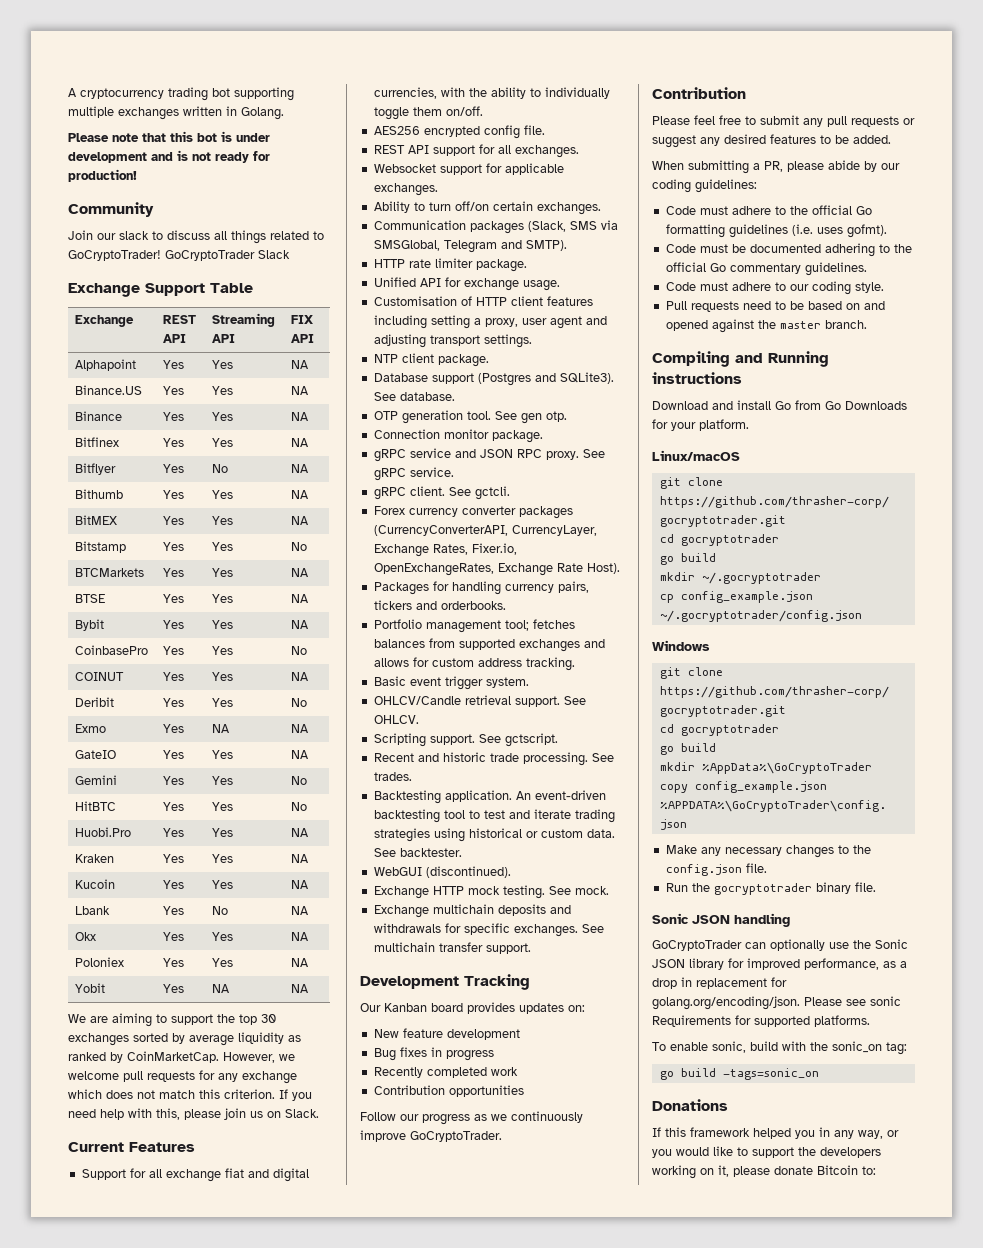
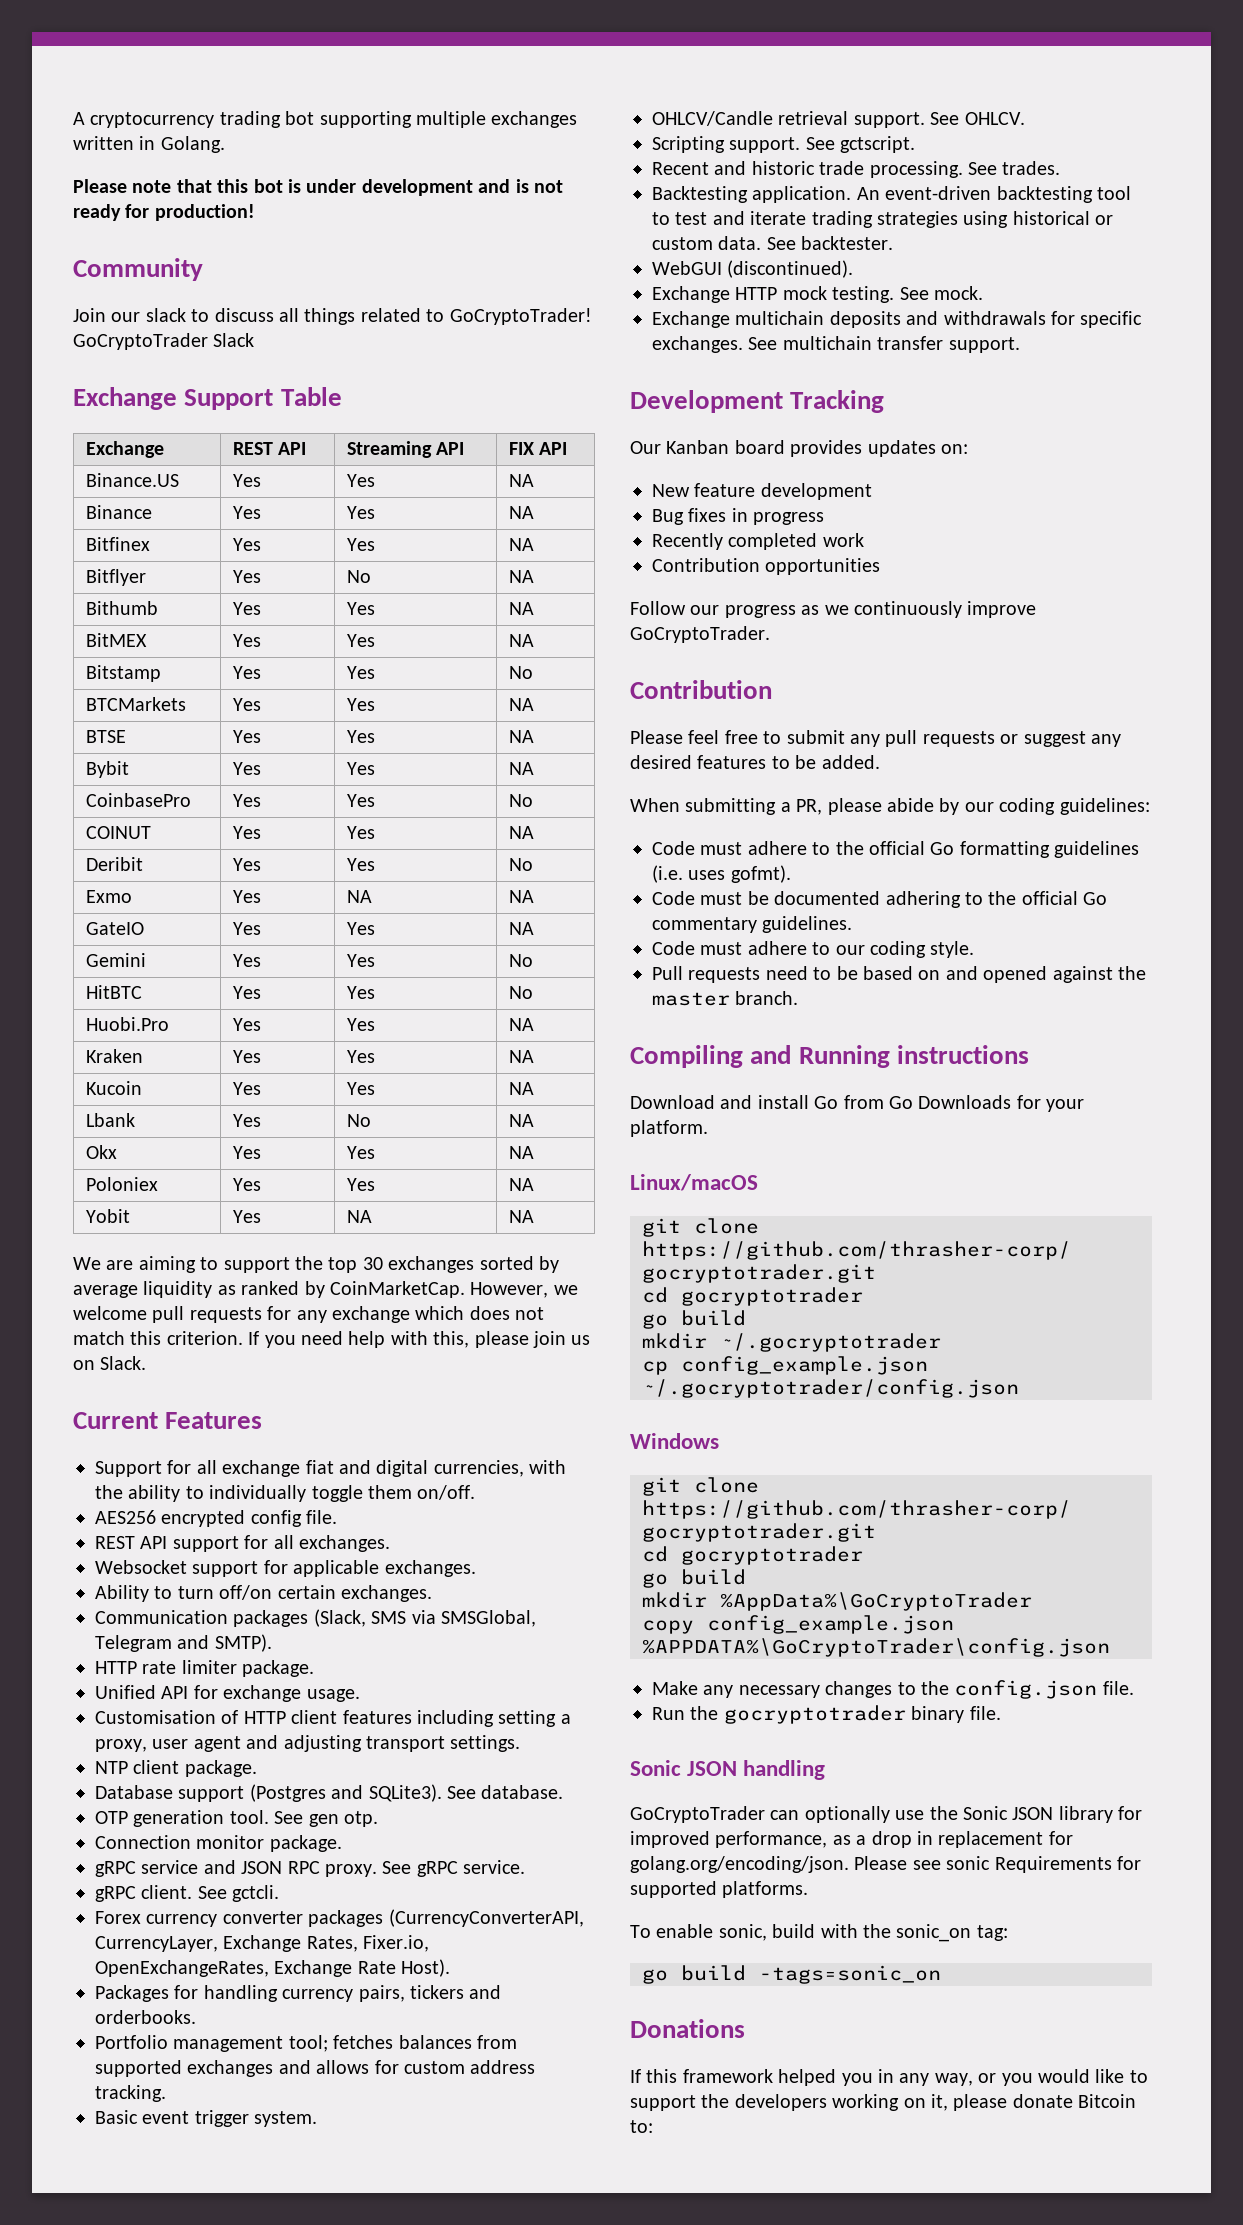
- Alphapoint | Yes | Yes | NA

